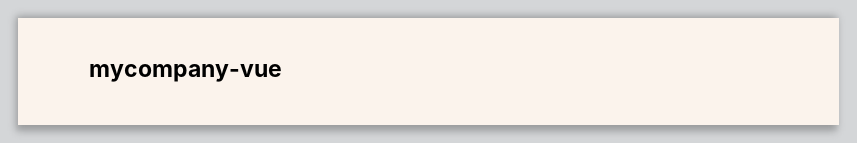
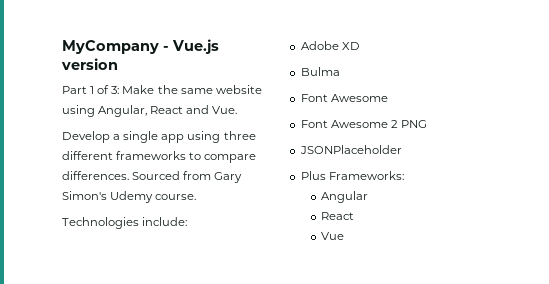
- mycompany-vue
+ MyCompany - Vue.js version
+ Part 1 of 3: Make the same website using Angular, React and Vue.
+ Develop a single app using three different frameworks to compare differences. Sourced from Gary Simon's Udemy course.
+ Technologies include:
+ Adobe XD
+ Bulma
+ Font Awesome
+ Font Awesome 2 PNG
+ JSONPlaceholder
+ Plus Frameworks:
+ Angular
+ React
+ Vue

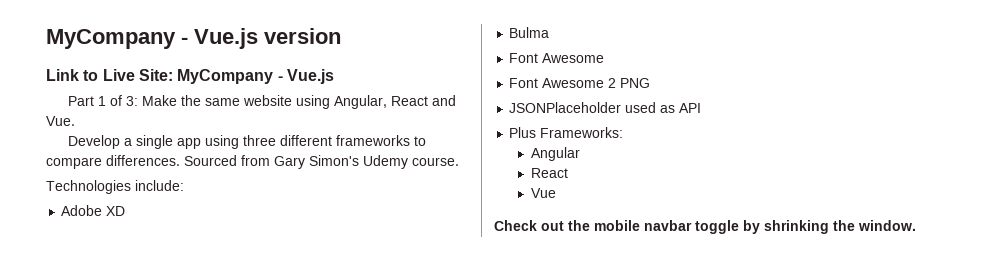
+ Link to Live Site: MyCompany - Vue.js
- JSONPlaceholder
+ JSONPlaceholder used as API
+ Check out the mobile navbar toggle by shrinking the window.

